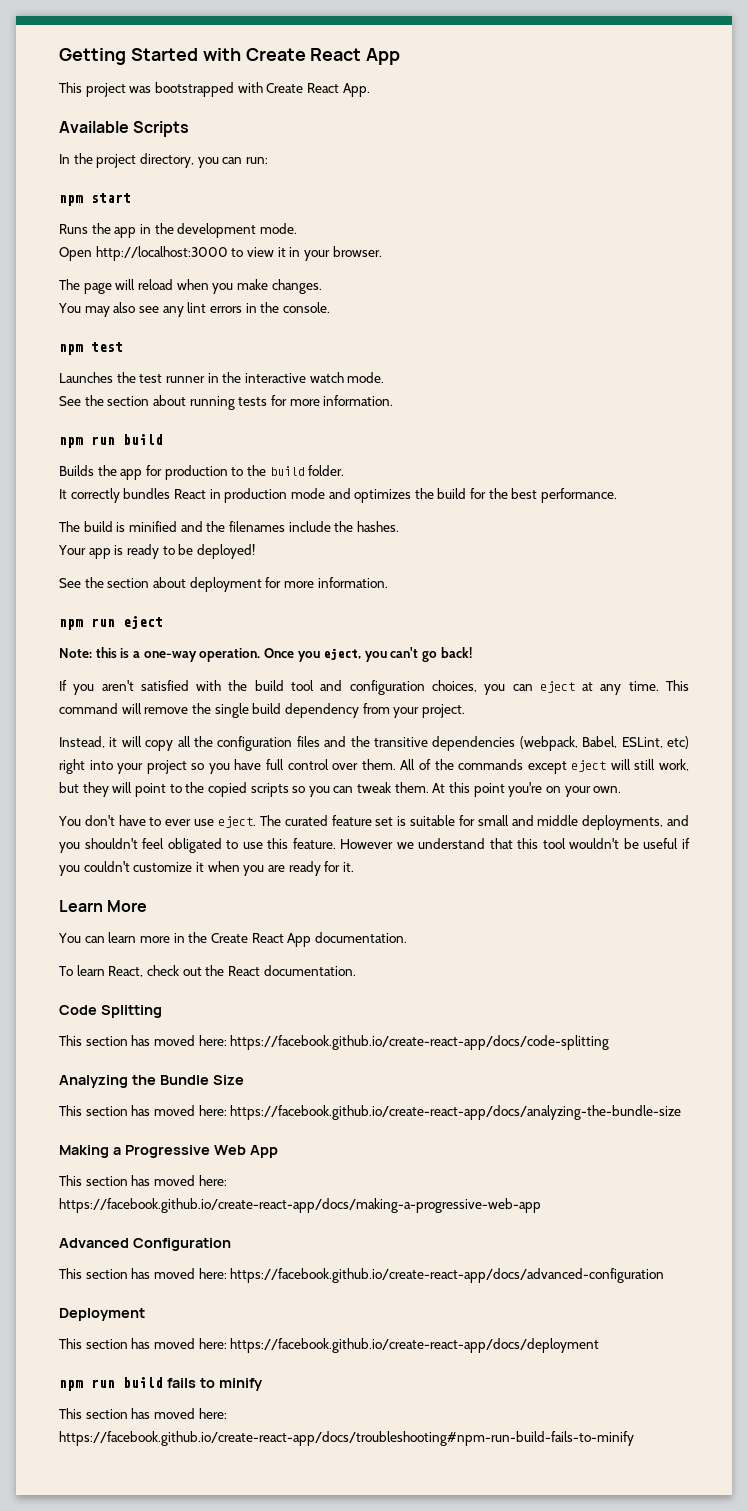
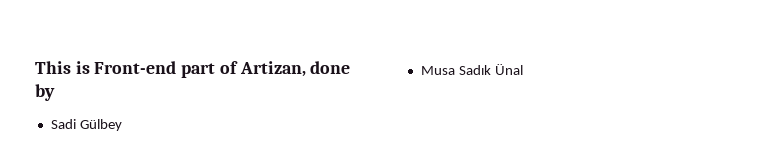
- Getting Started with Create React App
- This project was bootstrapped with Create React App.
- Available Scripts
- In the project directory, you can run:
- npm start
- Runs the app in the development mode.
- Open http://localhost:3000 to view it in your browser.
- The page will reload when you make changes.
- You may also see any lint errors in the console.
- npm test
- Launches the test runner in the interactive watch mode.
- See the section about running tests for more information.
- npm run build
- Builds the app for production to the build folder.
- It correctly bundles React in production mode and optimizes the build for the best performance.
- The build is minified and the filenames include the hashes.
- Your app is ready to be deployed!
- See the section about deployment for more information.
- npm run eject
- Note: this is a one-way operation. Once you eject, you can't go back!
- If you aren't satisfied with the build tool and configuration choices, you can eject at any time. This command will remove the single build dependency from your project.
- Instead, it will copy all the configuration files and the transitive dependencies (webpack, Babel, ESLint, etc) right into your project so you have full control over them. All of the commands except eject will still work, but they will point to the copied scripts so you can tweak them. At this point you're on your own.
- You don't have to ever use eject. The curated feature set is suitable for small and middle deployments, and you shouldn't feel obligated to use this feature. However we understand that this tool wouldn't be useful if you couldn't customize it when you are ready for it.
- Learn More
- You can learn more in the Create React App documentation.
- To learn React, check out the React documentation.
- Code Splitting
- This section has moved here: https://facebook.github.io/create-react-app/docs/code-splitting
- Analyzing the Bundle Size
- This section has moved here: https://facebook.github.io/create-react-app/docs/analyzing-the-bundle-size
- Making a Progressive Web App
- This section has moved here: https://facebook.github.io/create-react-app/docs/making-a-progressive-web-app
- Advanced Configuration
- This section has moved here: https://facebook.github.io/create-react-app/docs/advanced-configuration
- Deployment
- This section has moved here: https://facebook.github.io/create-react-app/docs/deployment
- npm run build fails to minify
- This section has moved here: https://facebook.github.io/create-react-app/docs/troubleshooting#npm-run-build-fails-to-minify
+ This is Front-end part of Artizan, done by
+ Sadi Gülbey
+ Musa Sadık Ünal

